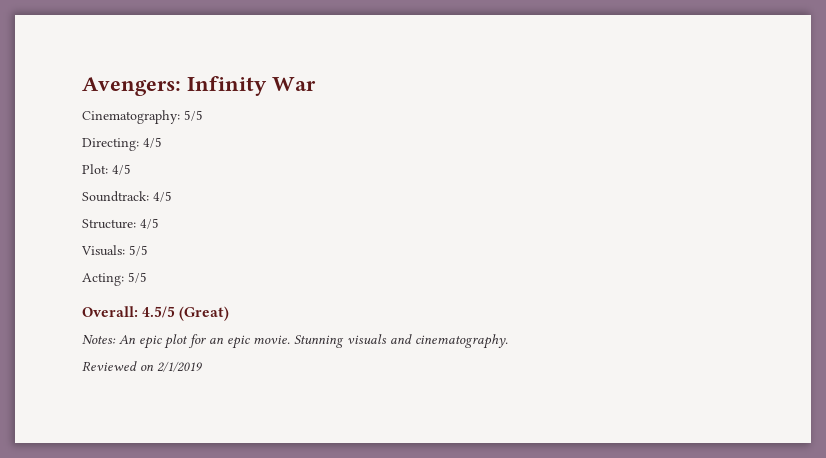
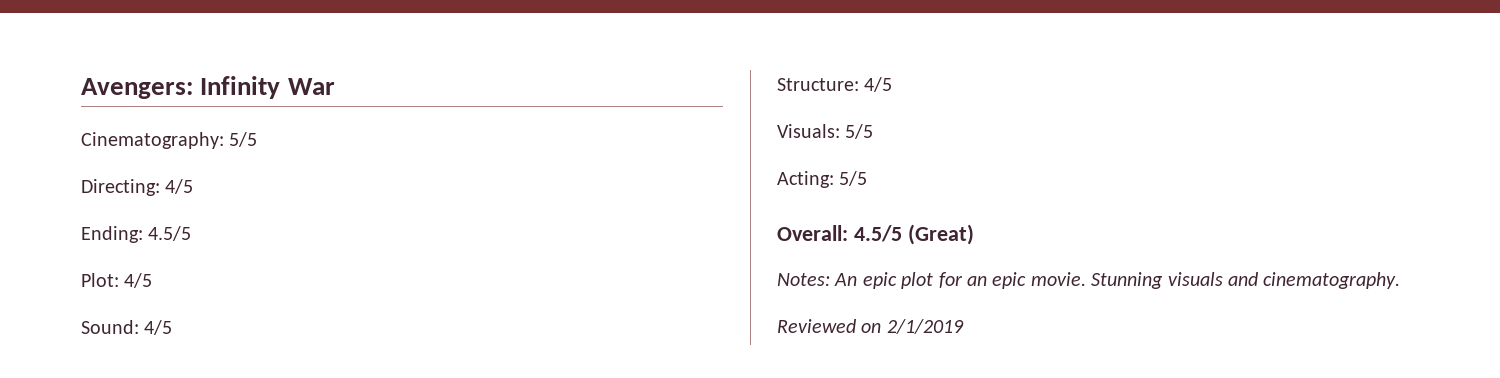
+ Ending: 4.5/5
- Soundtrack: 4/5
+ Sound: 4/5

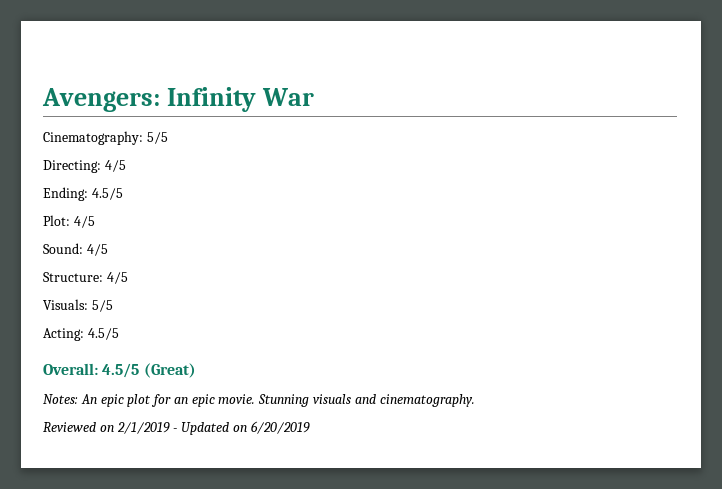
- Acting: 5/5
+ Acting: 4.5/5
- Reviewed on 2/1/2019
+ Reviewed on 2/1/2019 - Updated on 6/20/2019

